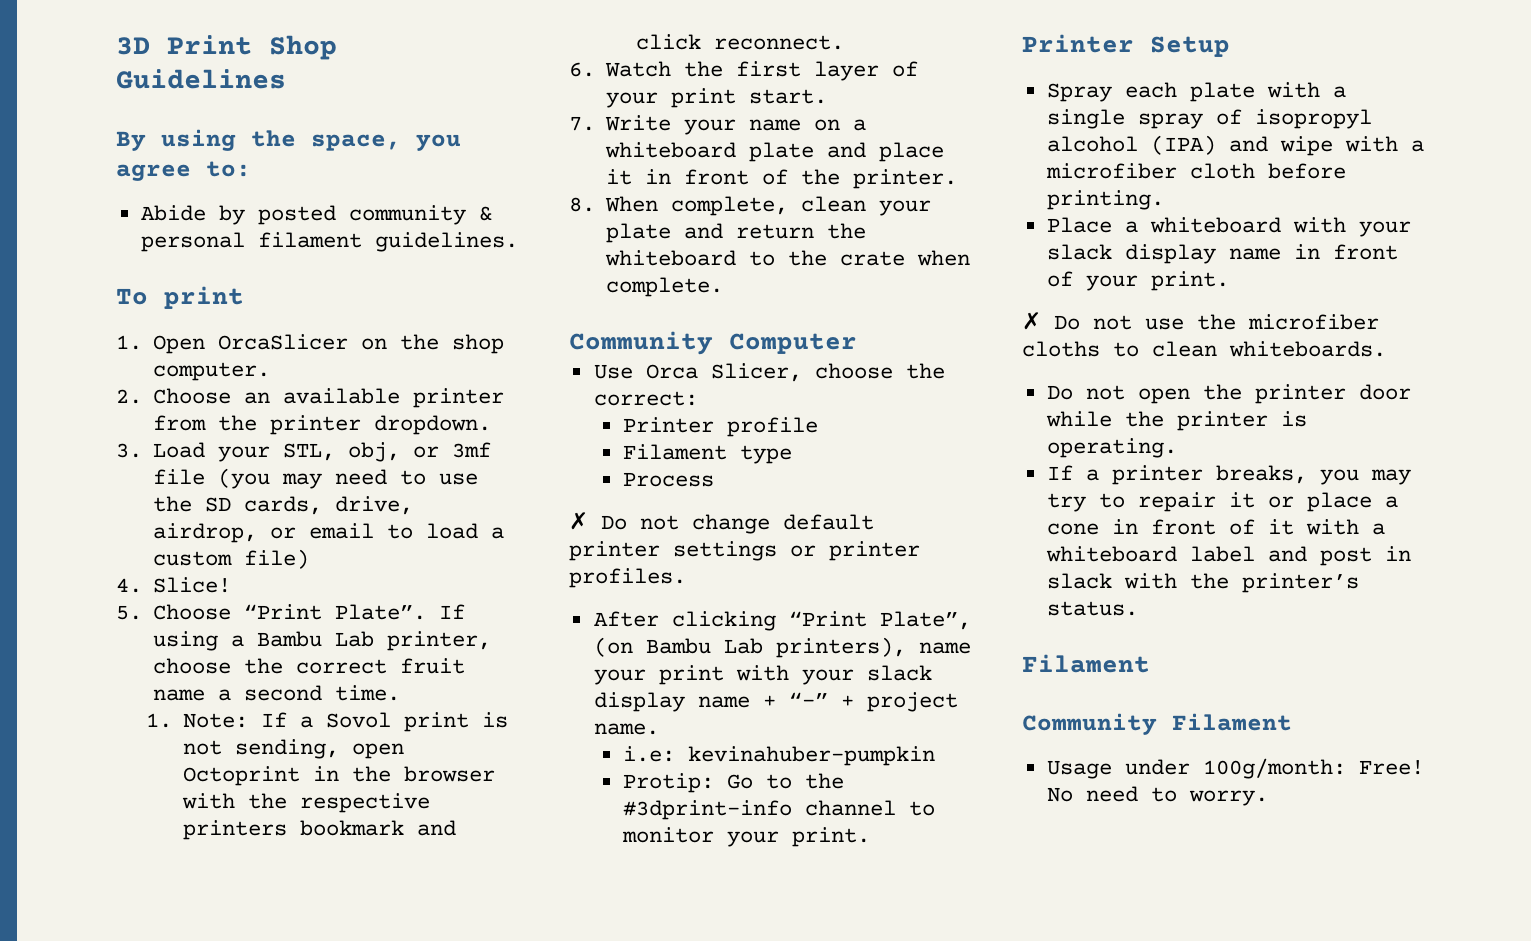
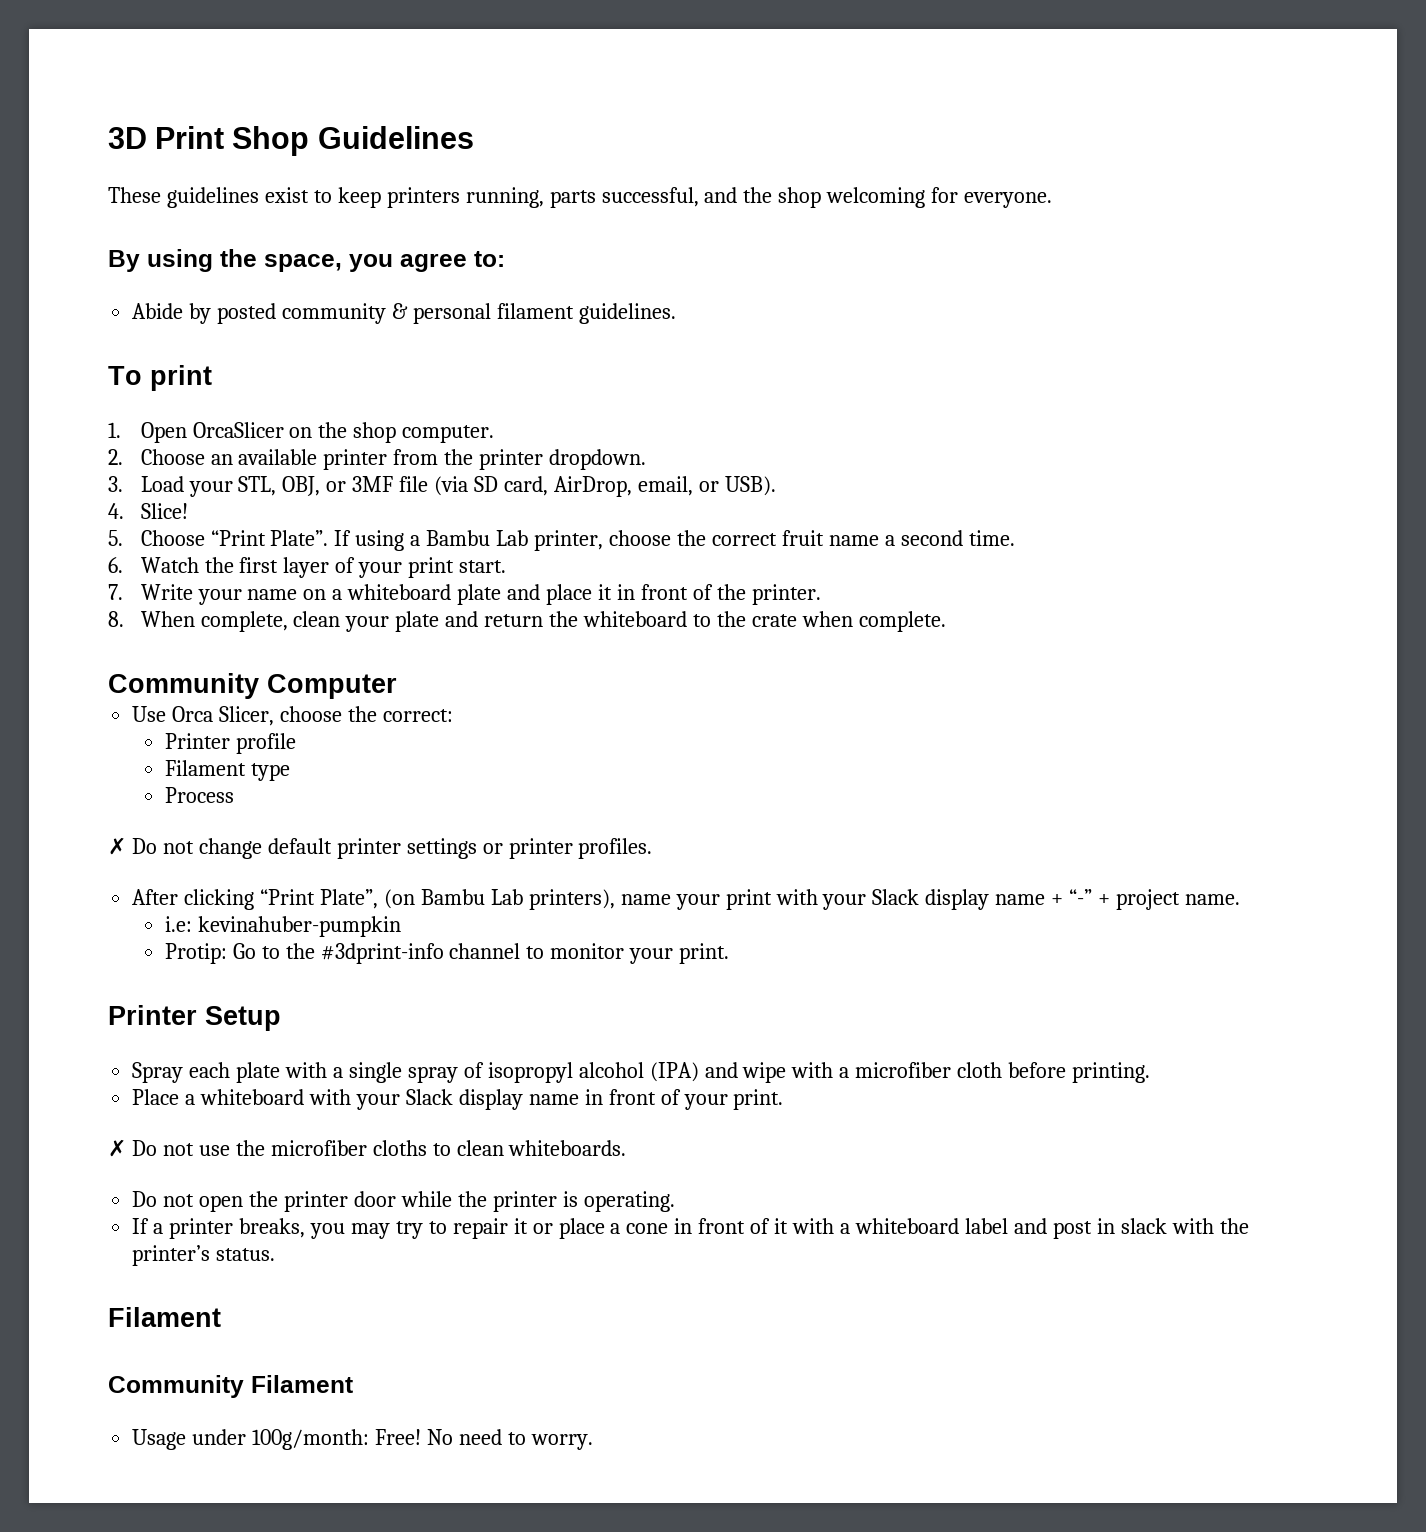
+ These guidelines exist to keep printers running, parts successful, and the shop welcoming for everyone.
- 3. Load your STL, obj, or 3mf file (you may need to use the SD cards, drive, airdrop, or email to load a custom file)
+ 3. Load your STL, OBJ, or 3MF file (via SD card, AirDrop, email, or USB).
- 1. Note: If a Sovol print is not sending, open Octoprint in the browser with the respective printers bookmark and click reconnect.
- After clicking “Print Plate”, (on Bambu Lab printers), name your print with your slack display name + “-” + project name.
+ After clicking “Print Plate”, (on Bambu Lab printers), name your print with your Slack display name + “-” + project name.
- Place a whiteboard with your slack display name in front of your print.
+ Place a whiteboard with your Slack display name in front of your print.

